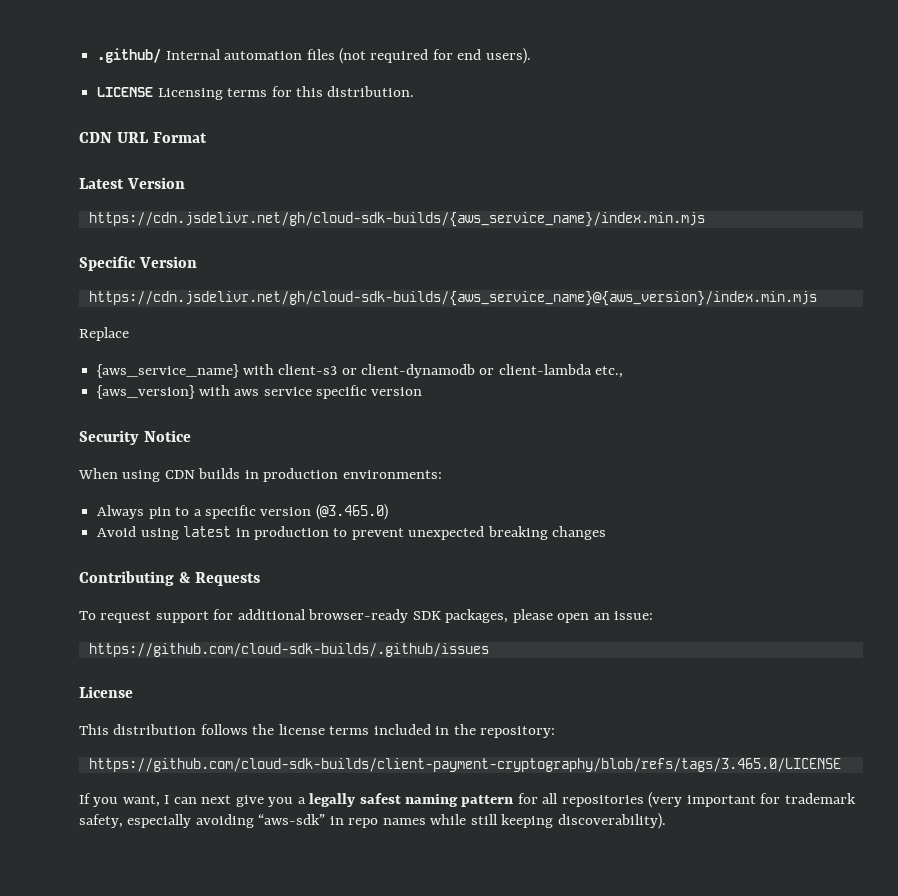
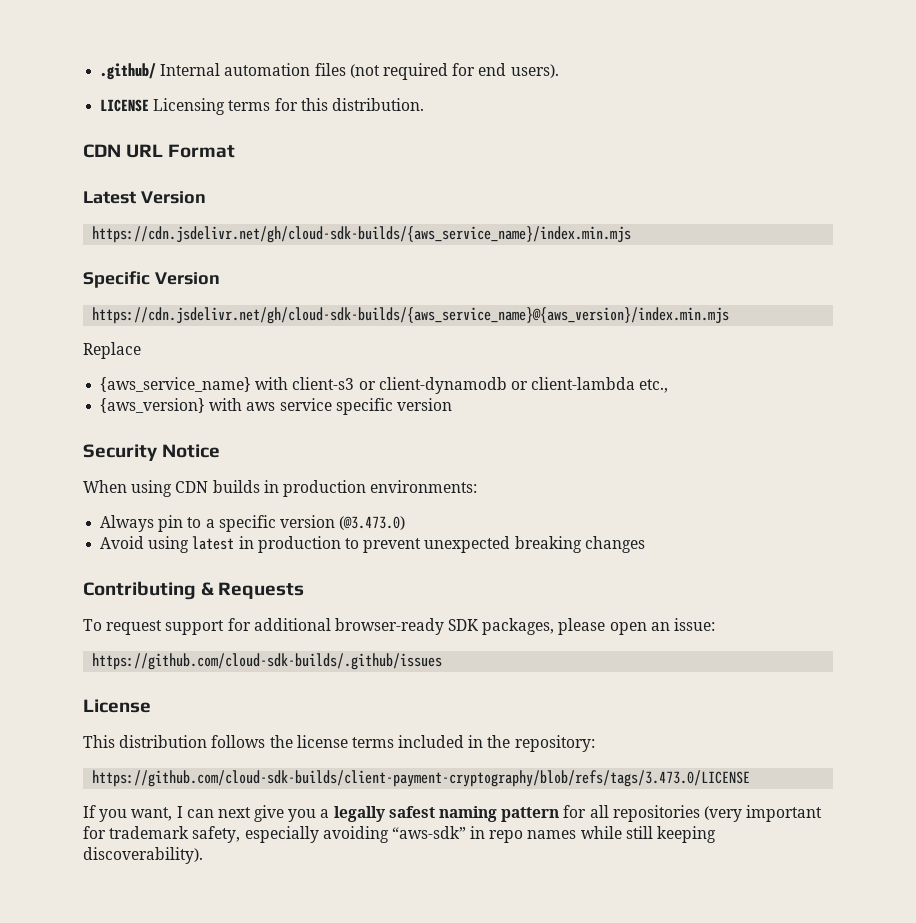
- Always pin to a specific version (@3.465.0)
+ Always pin to a specific version (@3.473.0)
- https://github.com/cloud-sdk-builds/client-payment-cryptography/blob/refs/tags/3.465.0/LICENSE
+ https://github.com/cloud-sdk-builds/client-payment-cryptography/blob/refs/tags/3.473.0/LICENSE

